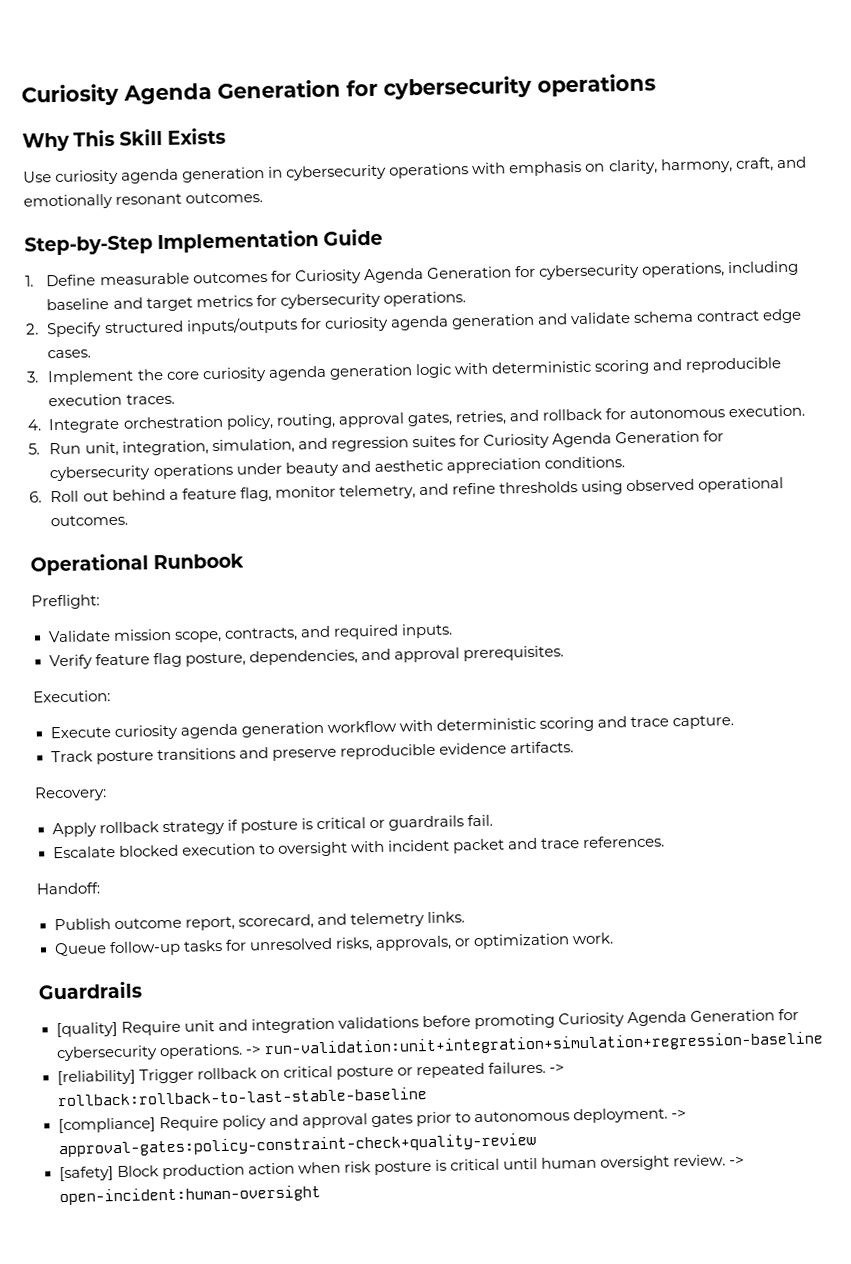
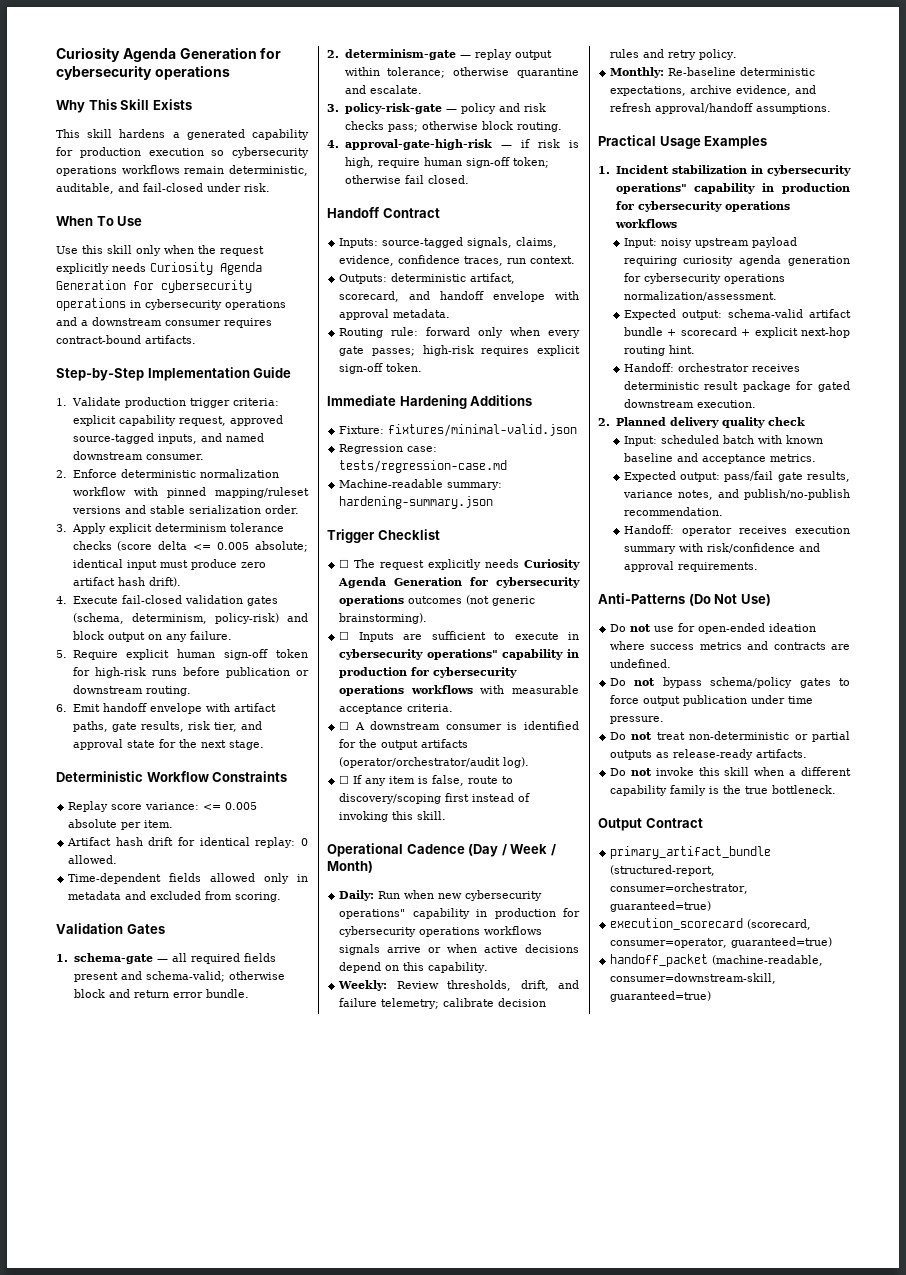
- Use curiosity agenda generation in cybersecurity operations with emphasis on clarity, harmony, craft, and emotionally resonant outcomes.
+ This skill hardens a generated capability for production execution so cybersecurity operations workflows remain deterministic, auditable, and fail-closed under risk.
+ When To Use
+ Use this skill only when the request explicitly needs Curiosity Agenda Generation for cybersecurity operations in cybersecurity operations and a downstream consumer requires contract-bound artifacts.
  Step-by-Step Implementation Guide
- 1. Define measurable outcomes for Curiosity Agenda Generation for cybersecurity operations, including baseline and target metrics for cybersecurity operations.
- 2. Specify structured inputs/outputs for curiosity agenda generation and validate schema contract edge cases.
- 3. Implement the core curiosity agenda generation logic with deterministic scoring and reproducible execution traces.
- 4. Integrate orchestration policy, routing, approval gates, retries, and rollback for autonomous execution.
- 5. Run unit, integration, simulation, and regression suites for Curiosity Agenda Generation for cybersecurity operations under beauty and aesthetic appreciation conditions.
- 6. Roll out behind a feature flag, monitor telemetry, and refine thresholds using observed operational outcomes.
- Operational Runbook
- Preflight:
- Validate mission scope, contracts, and required inputs.
- Verify feature flag posture, dependencies, and approval prerequisites.
- Execution:
- Execute curiosity agenda generation workflow with deterministic scoring and trace capture.
- Track posture transitions and preserve reproducible evidence artifacts.
- Recovery:
- Apply rollback strategy if posture is critical or guardrails fail.
- Escalate blocked execution to oversight with incident packet and trace references.
- Handoff:
- Publish outcome report, scorecard, and telemetry links.
- Queue follow-up tasks for unresolved risks, approvals, or optimization work.
- Guardrails
- [quality] Require unit and integration validations before promoting Curiosity Agenda Generation for cybersecurity operations. -> run-validation:unit+integration+simulation+regression-baseline
- [reliability] Trigger rollback on critical posture or repeated failures. -> rollback:rollback-to-last-stable-baseline
- [compliance] Require policy and approval gates prior to autonomous deployment. -> approval-gates:policy-constraint-check+quality-review
- [safety] Block production action when risk posture is critical until human oversight review. -> open-incident:human-oversight
+ 1. Validate production trigger criteria: explicit capability request, approved source-tagged inputs, and named downstream consumer.
+ 2. Enforce deterministic normalization workflow with pinned mapping/ruleset versions and stable serialization order.
+ 3. Apply explicit determinism tolerance checks (score delta <= 0.005 absolute; identical input must produce zero artifact hash drift).
+ 4. Execute fail-closed validation gates (schema, determinism, policy-risk) and block output on any failure.
+ 5. Require explicit human sign-off token for high-risk runs before publication or downstream routing.
+ 6. Emit handoff envelope with artifact paths, gate results, risk tier, and approval state for the next stage.
+ Deterministic Workflow Constraints
+ Replay score variance: <= 0.005 absolute per item.
+ Artifact hash drift for identical replay: 0 allowed.
+ Time-dependent fields allowed only in metadata and excluded from scoring.
+ Validation Gates
+ 1. schema-gate — all required fields present and schema-valid; otherwise block and return error bundle.
+ 2. determinism-gate — replay output within tolerance; otherwise quarantine and escalate.
+ 3. policy-risk-gate — policy and risk checks pass; otherwise block routing.
+ 4. approval-gate-high-risk — if risk is high, require human sign-off token; otherwise fail closed.
+ Handoff Contract
+ Inputs: source-tagged signals, claims, evidence, confidence traces, run context.
+ Outputs: deterministic artifact, scorecard, and handoff envelope with approval metadata.
+ Routing rule: forward only when every gate passes; high-risk requires explicit sign-off token.
+ Immediate Hardening Additions
+ Fixture: fixtures/minimal-valid.json
+ Regression case: tests/regression-case.md
+ Machine-readable summary: hardening-summary.json
+ Trigger Checklist
+ ☐ The request explicitly needs Curiosity Agenda Generation for cybersecurity operations outcomes (not generic brainstorming).
+ ☐ Inputs are sufficient to execute in cybersecurity operations" capability in production for cybersecurity operations workflows with measurable acceptance criteria.
+ ☐ A downstream consumer is identified for the output artifacts (operator/orchestrator/audit log).
+ ☐ If any item is false, route to discovery/scoping first instead of invoking this skill.
+ Operational Cadence (Day / Week / Month)
+ Daily: Run when new cybersecurity operations" capability in production for cybersecurity operations workflows signals arrive or when active decisions depend on this capability.
+ Weekly: Review thresholds, drift, and failure telemetry; calibrate decision rules and retry policy.
+ Monthly: Re-baseline deterministic expectations, archive evidence, and refresh approval/handoff assumptions.
+ Practical Usage Examples
+ 1. Incident stabilization in cybersecurity operations" capability in production for cybersecurity operations workflows
+ Input: noisy upstream payload requiring curiosity agenda generation for cybersecurity operations normalization/assessment.
+ Expected output: schema-valid artifact bundle + scorecard + explicit next-hop routing hint.
+ Handoff: orchestrator receives deterministic result package for gated downstream execution.
+ 2. Planned delivery quality check
+ Input: scheduled batch with known baseline and acceptance metrics.
+ Expected output: pass/fail gate results, variance notes, and publish/no-publish recommendation.
+ Handoff: operator receives execution summary with risk/confidence and approval requirements.
+ Anti-Patterns (Do Not Use)
+ Do not use for open-ended ideation where success metrics and contracts are undefined.
+ Do not bypass schema/policy gates to force output publication under time pressure.
+ Do not treat non-deterministic or partial outputs as release-ready artifacts.
+ Do not invoke this skill when a different capability family is the true bottleneck.
+ Output Contract
+ primary_artifact_bundle (structured-report, consumer=orchestrator, guaranteed=true)
+ execution_scorecard (scorecard, consumer=operator, guaranteed=true)
+ handoff_packet (machine-readable, consumer=downstream-skill, guaranteed=true)

